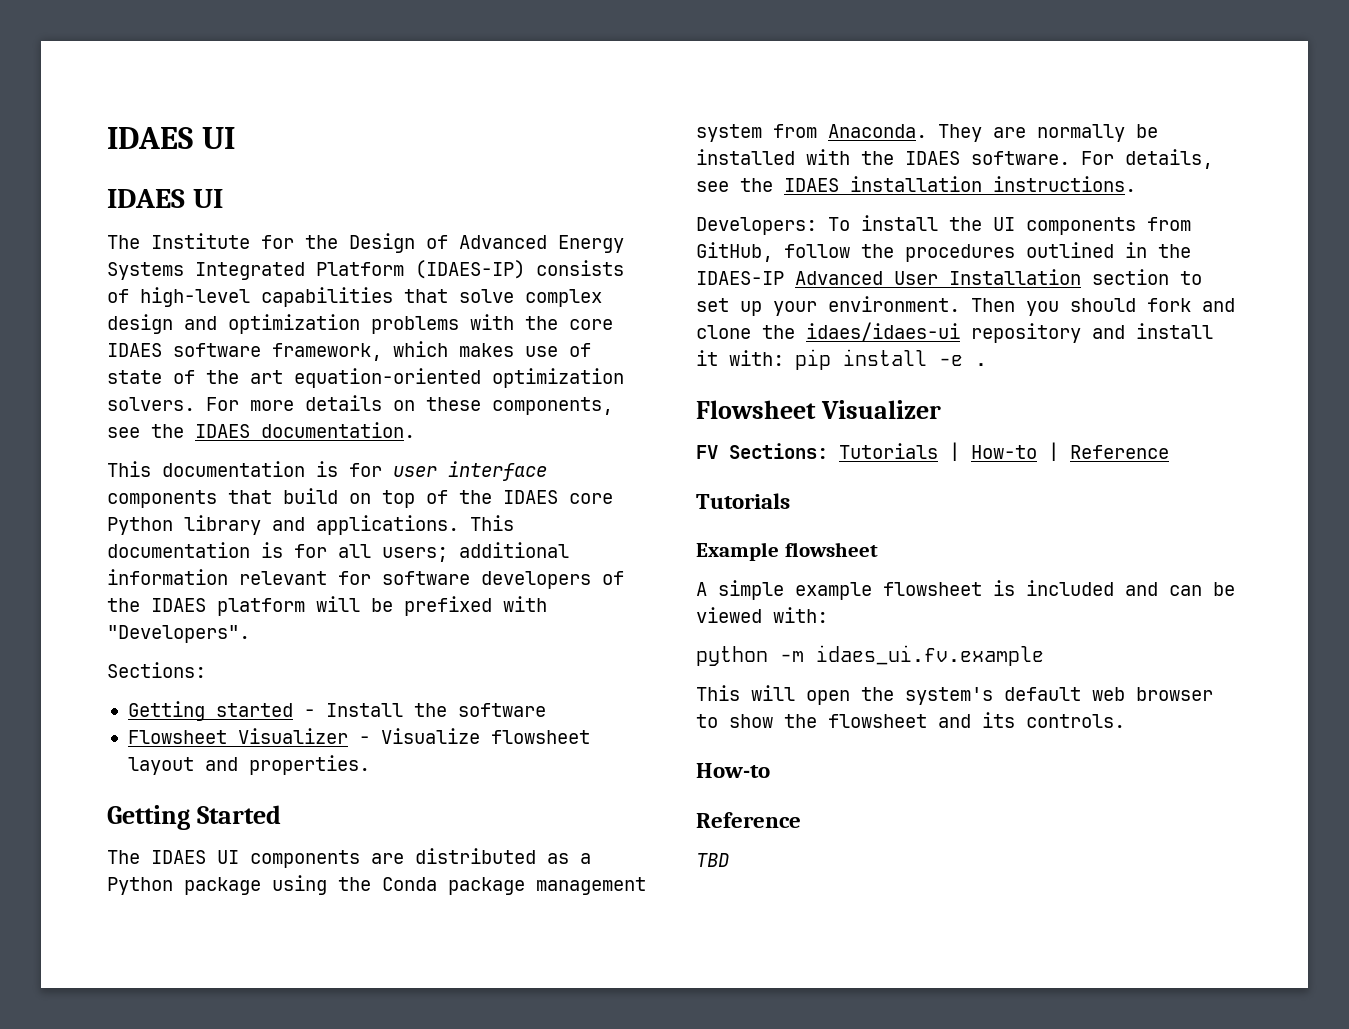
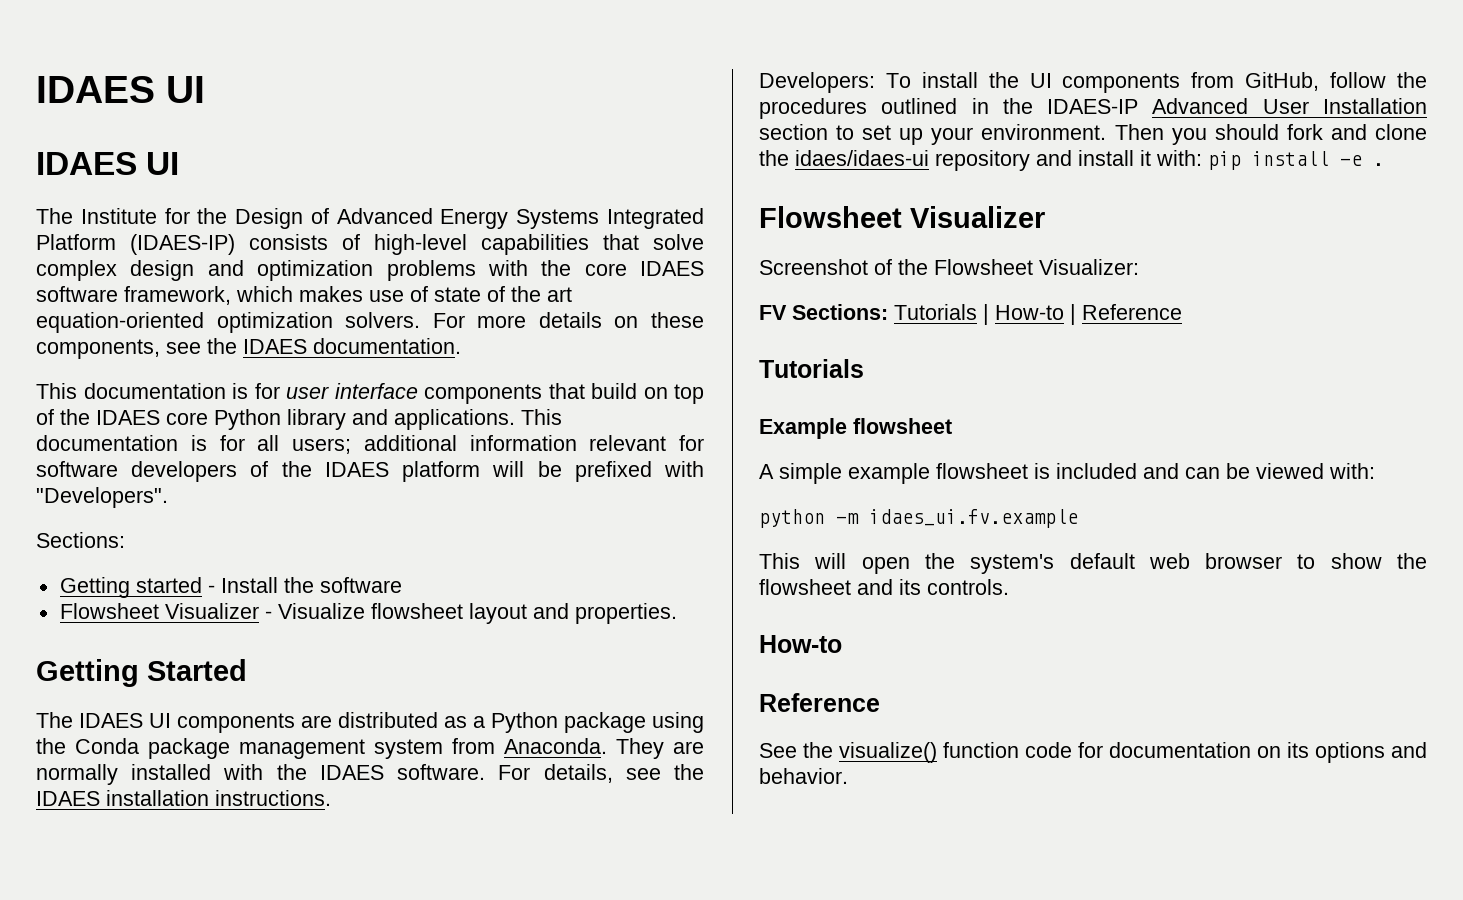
- They are normally be installed with the IDAES software.
+ They are normally installed with the IDAES software.
+ Screenshot of the Flowsheet Visualizer:
- TBD
+ See the visualize() function code for documentation on its options and behavior.

